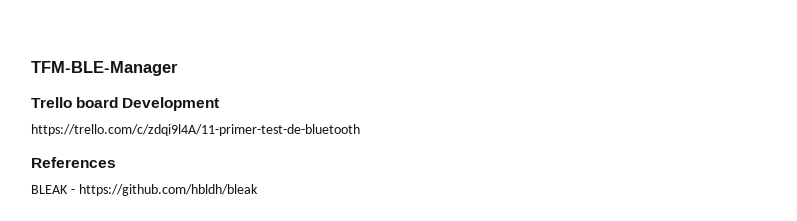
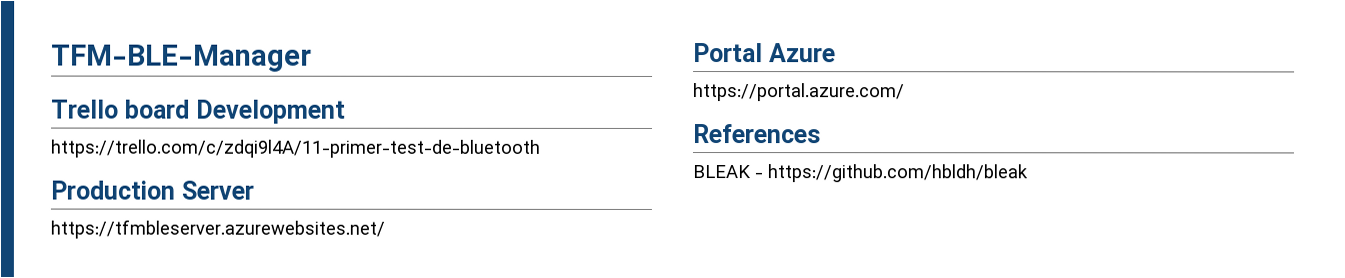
+ Production Server
+ https://tfmbleserver.azurewebsites.net/
+ Portal Azure
+ https://portal.azure.com/

